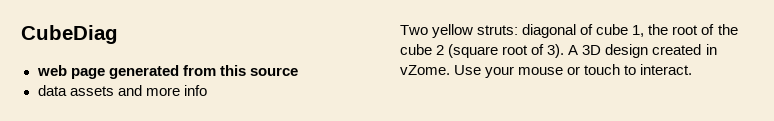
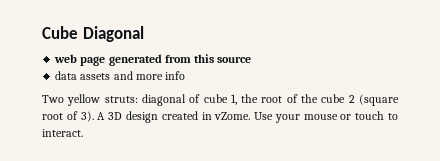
- CubeDiag
+ Cube Diagonal

